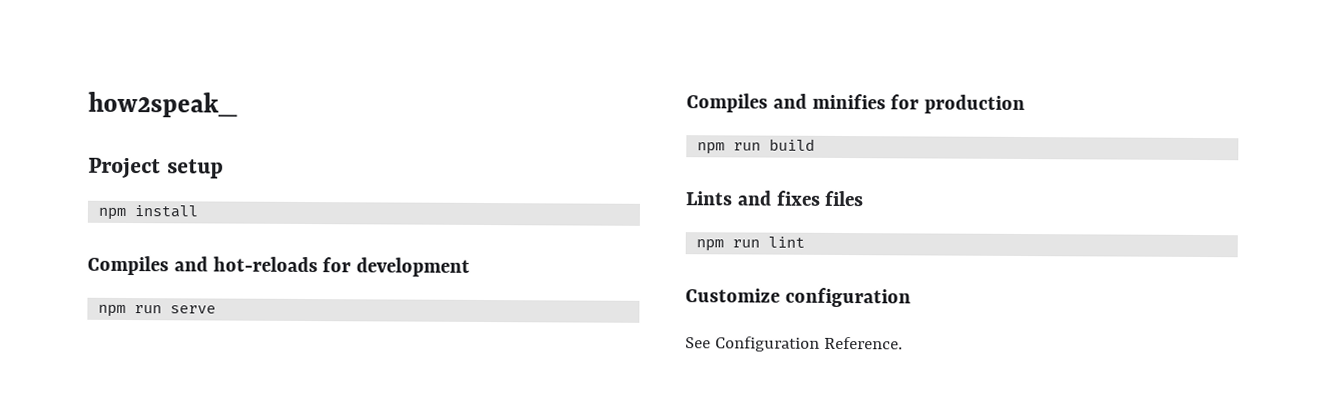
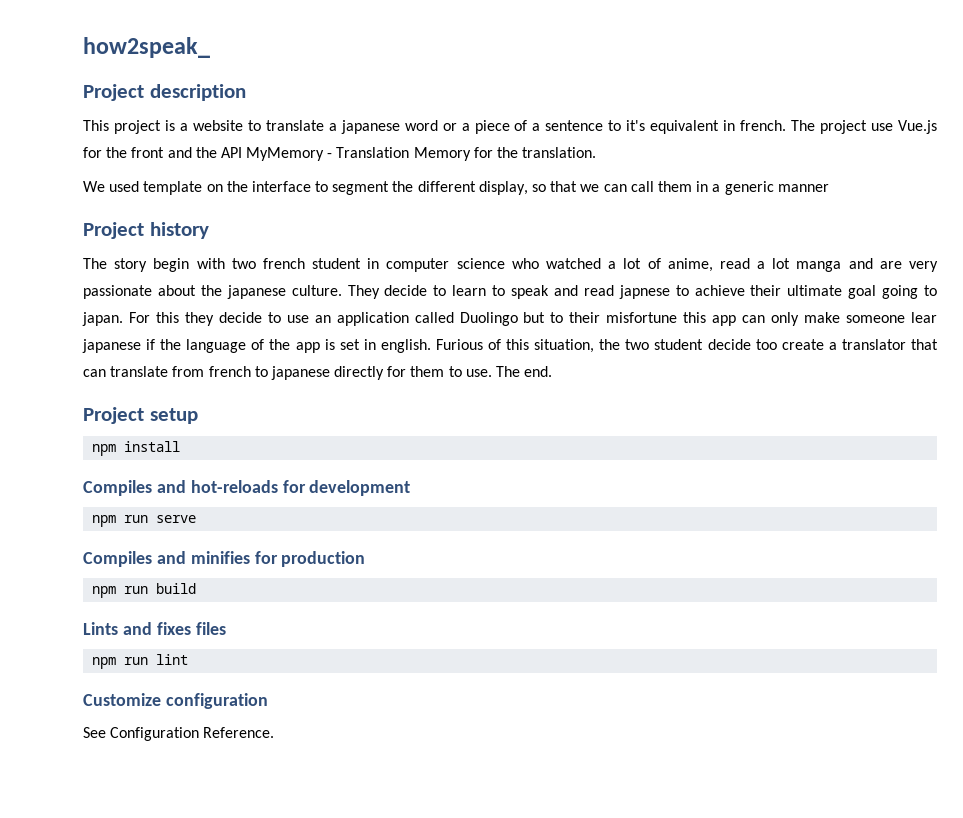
+ Project description
+ This project is a website to translate a japanese word or a piece of a sentence to it's equivalent in french. The project use Vue.js for the front and the API MyMemory - Translation Memory for the translation.
+ We used template on the interface to segment the different display, so that we can call them in a generic manner
+ Project history
+ The story begin with two french student in computer science who watched a lot of anime, read a lot manga and are very passionate about the japanese culture. They decide to learn to speak and read japnese to achieve their ultimate goal going to japan. For this they decide to use an application called Duolingo but to their misfortune this app can only make someone lear japanese if the language of the app is set in english. Furious of this situation, the two student decide too create a translator that can translate from french to japanese directly for them to use. The end.

